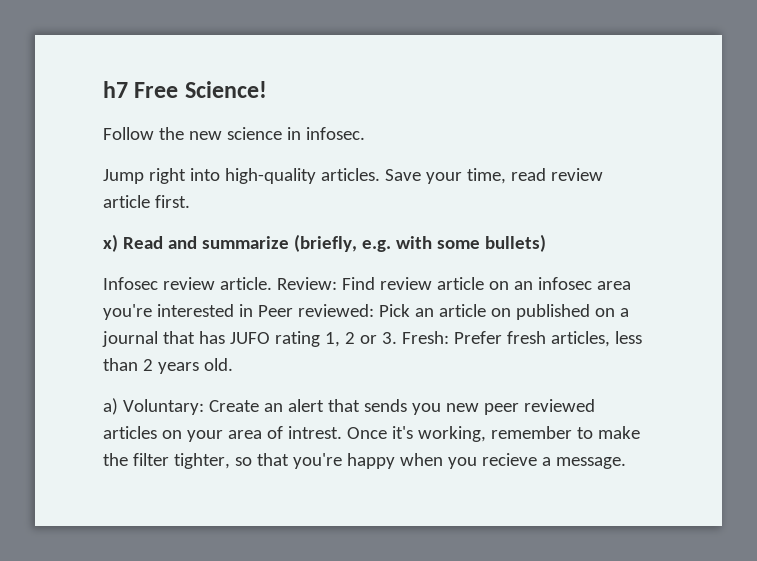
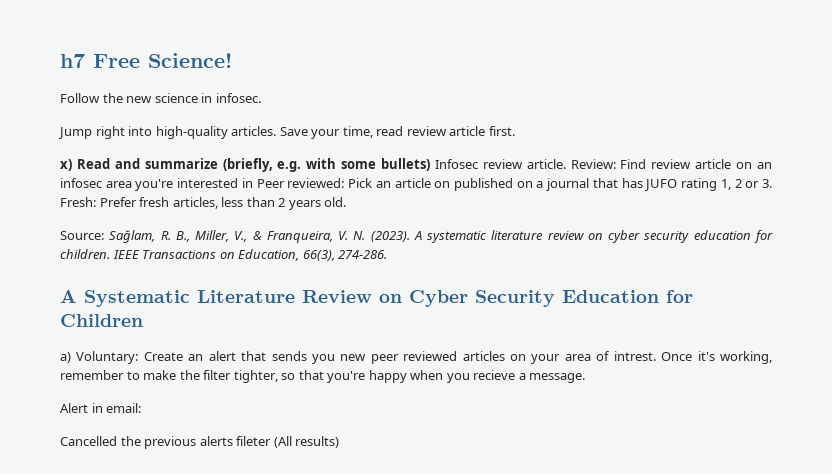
- x) Read and summarize (briefly, e.g. with some bullets)
- Infosec review article.
+ x) Read and summarize (briefly, e.g. with some bullets) Infosec review article.
+ Source: Sağlam, R. B., Miller, V., & Franqueira, V. N. (2023). A systematic literature review on cyber security education for children. IEEE Transactions on Education, 66(3), 274-286.
+ A Systematic Literature Review on Cyber Security Education for Children
+ Alert in email:
+ Cancelled the previous alerts fileter (All results)

